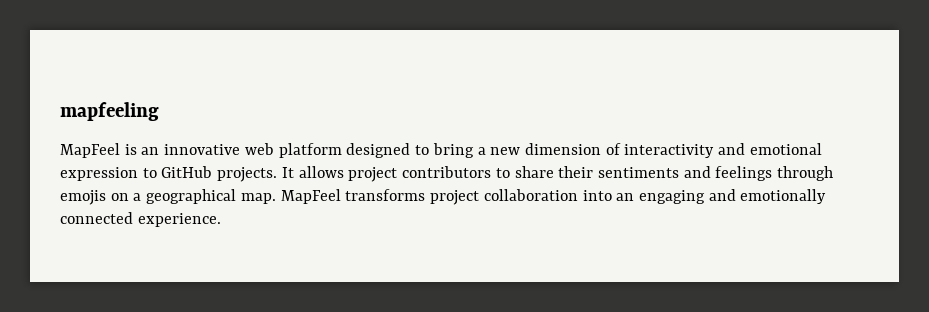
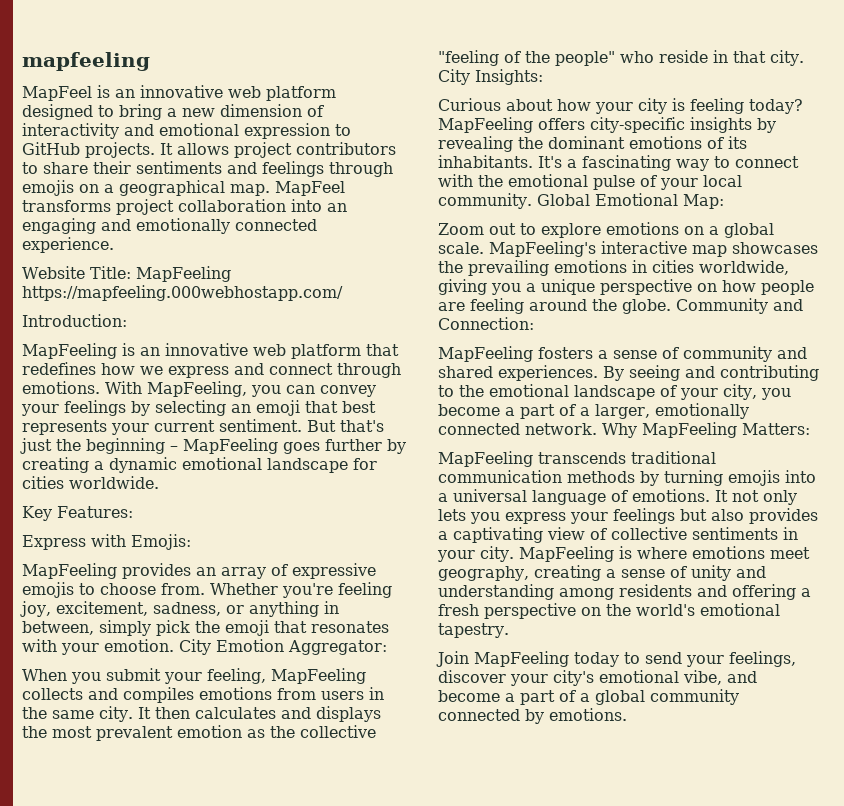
+ Website Title: MapFeeling https://mapfeeling.000webhostapp.com/
+ Introduction:
+ MapFeeling is an innovative web platform that redefines how we express and connect through emotions. With MapFeeling, you can convey your feelings by selecting an emoji that best represents your current sentiment. But that's just the beginning – MapFeeling goes further by creating a dynamic emotional landscape for cities worldwide.
+ Key Features:
+ Express with Emojis:
+ MapFeeling provides an array of expressive emojis to choose from. Whether you're feeling joy, excitement, sadness, or anything in between, simply pick the emoji that resonates with your emotion. City Emotion Aggregator:
+ When you submit your feeling, MapFeeling collects and compiles emotions from users in the same city. It then calculates and displays the most prevalent emotion as the collective "feeling of the people" who reside in that city. City Insights:
+ Curious about how your city is feeling today? MapFeeling offers city-specific insights by revealing the dominant emotions of its inhabitants. It's a fascinating way to connect with the emotional pulse of your local community. Global Emotional Map:
+ Zoom out to explore emotions on a global scale. MapFeeling's interactive map showcases the prevailing emotions in cities worldwide, giving you a unique perspective on how people are feeling around the globe. Community and Connection:
+ MapFeeling fosters a sense of community and shared experiences. By seeing and contributing to the emotional landscape of your city, you become a part of a larger, emotionally connected network. Why MapFeeling Matters:
+ MapFeeling transcends traditional communication methods by turning emojis into a universal language of emotions. It not only lets you express your feelings but also provides a captivating view of collective sentiments in your city. MapFeeling is where emotions meet geography, creating a sense of unity and understanding among residents and offering a fresh perspective on the world's emotional tapestry.
+ Join MapFeeling today to send your feelings, discover your city's emotional vibe, and become a part of a global community connected by emotions.

